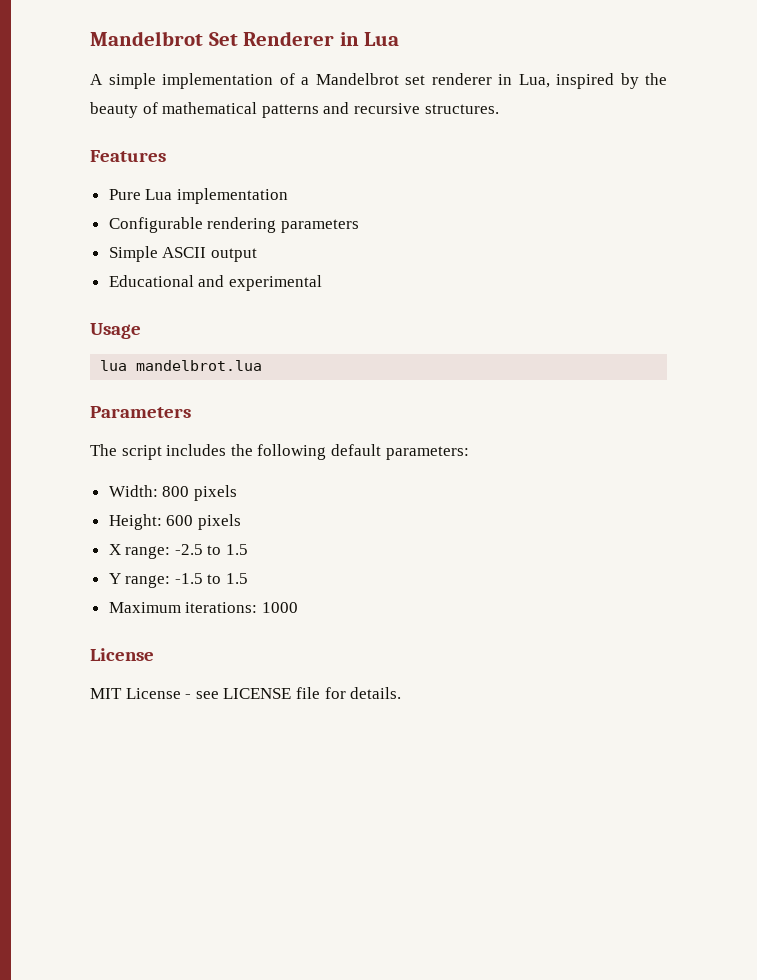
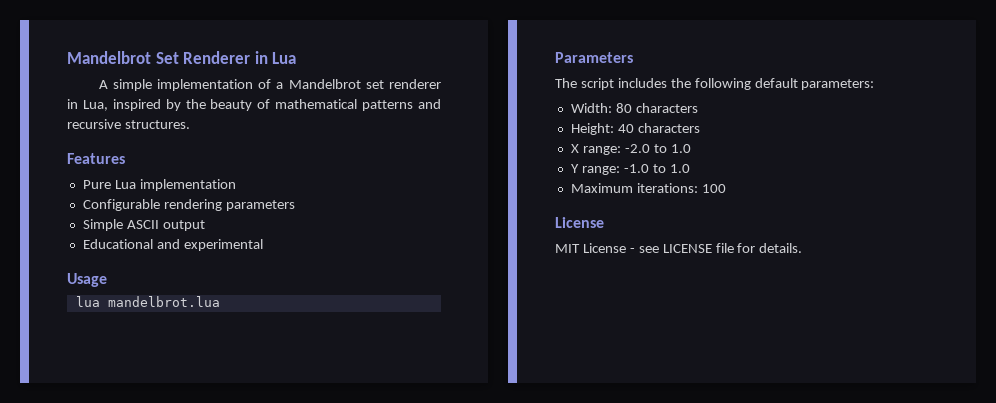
- Width: 800 pixels
+ Width: 80 characters
- Height: 600 pixels
+ Height: 40 characters
- X range: -2.5 to 1.5
+ X range: -2.0 to 1.0
- Y range: -1.5 to 1.5
+ Y range: -1.0 to 1.0
- Maximum iterations: 1000
+ Maximum iterations: 100

